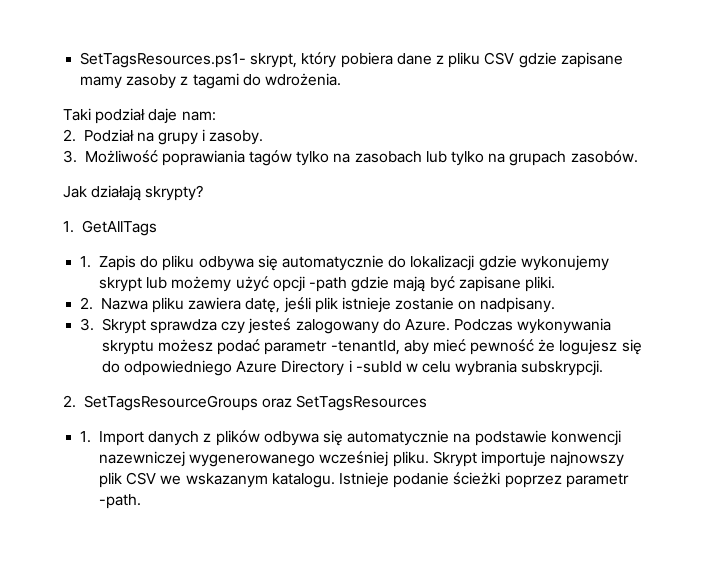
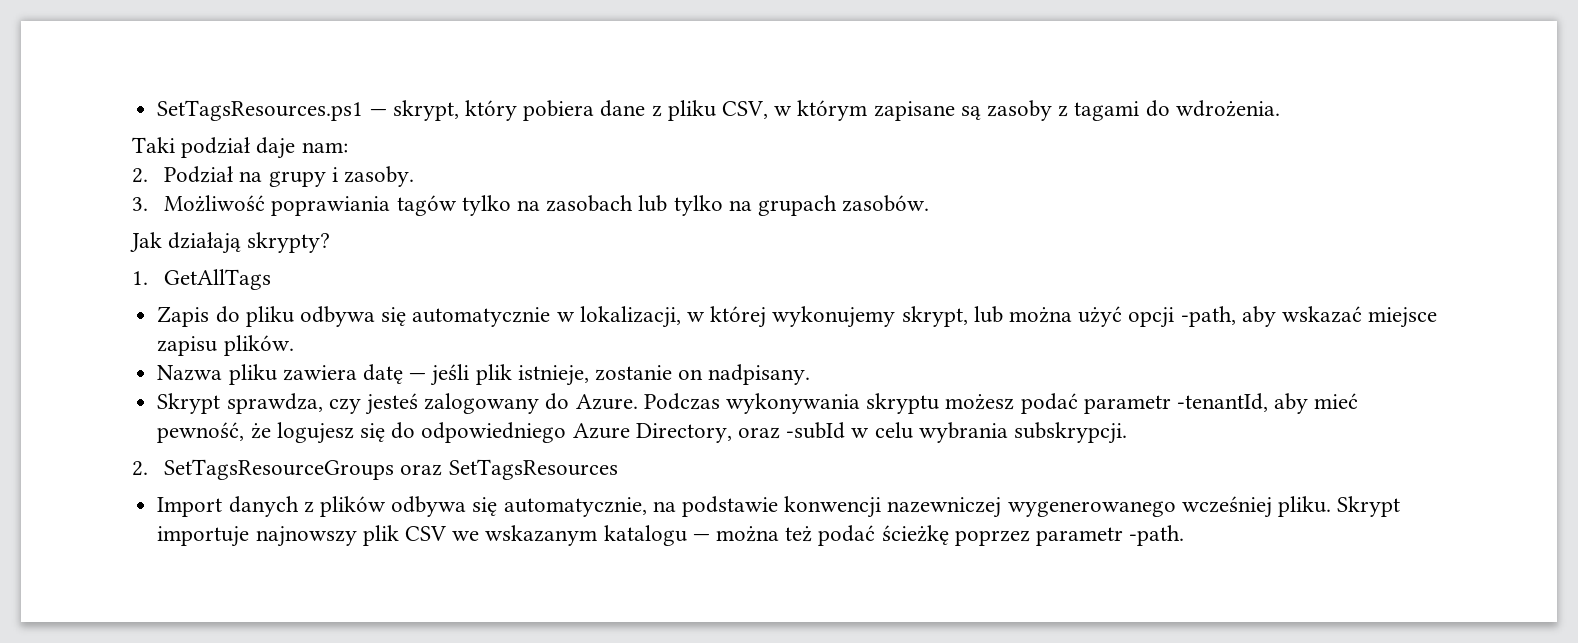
- SetTagsResources.ps1- skrypt, który pobiera dane z pliku CSV gdzie zapisane mamy zasoby z tagami do wdrożenia.
+ SetTagsResources.ps1 — skrypt, który pobiera dane z pliku CSV, w którym zapisane są zasoby z tagami do wdrożenia.
- 1. Zapis do pliku odbywa się automatycznie do lokalizacji gdzie wykonujemy skrypt lub możemy użyć opcji -path gdzie mają być zapisane pliki.
- 2. Nazwa pliku zawiera datę, jeśli plik istnieje zostanie on nadpisany.
+ Zapis do pliku odbywa się automatycznie w lokalizacji, w której wykonujemy skrypt, lub można użyć opcji -path, aby wskazać miejsce zapisu plików.
+ Nazwa pliku zawiera datę — jeśli plik istnieje, zostanie on nadpisany.
- 3. Skrypt sprawdza czy jesteś zalogowany do Azure.
+ Skrypt sprawdza, czy jesteś zalogowany do Azure.
- Podczas wykonywania skryptu możesz podać parametr -tenantId, aby mieć pewność że logujesz się do odpowiedniego Azure Directory i -subId w celu wybrania subskrypcji.
+ Podczas wykonywania skryptu możesz podać parametr -tenantId, aby mieć pewność, że logujesz się do odpowiedniego Azure Directory, oraz -subId w celu wybrania subskrypcji.
- 1. Import danych z plików odbywa się automatycznie na podstawie konwencji nazewniczej wygenerowanego wcześniej pliku.
+ Import danych z plików odbywa się automatycznie, na podstawie konwencji nazewniczej wygenerowanego wcześniej pliku.
- Skrypt importuje najnowszy plik CSV we wskazanym katalogu. Istnieje podanie ścieżki poprzez parametr -path.
+ Skrypt importuje najnowszy plik CSV we wskazanym katalogu — można też podać ścieżkę poprzez parametr -path.

